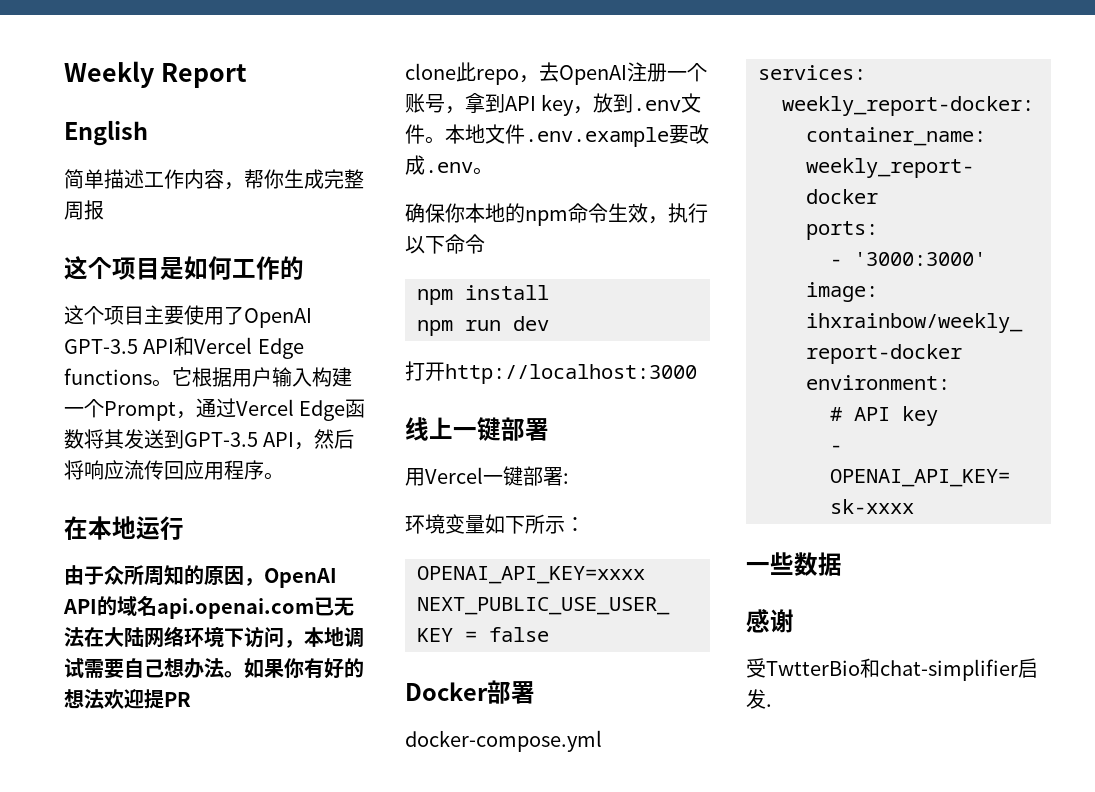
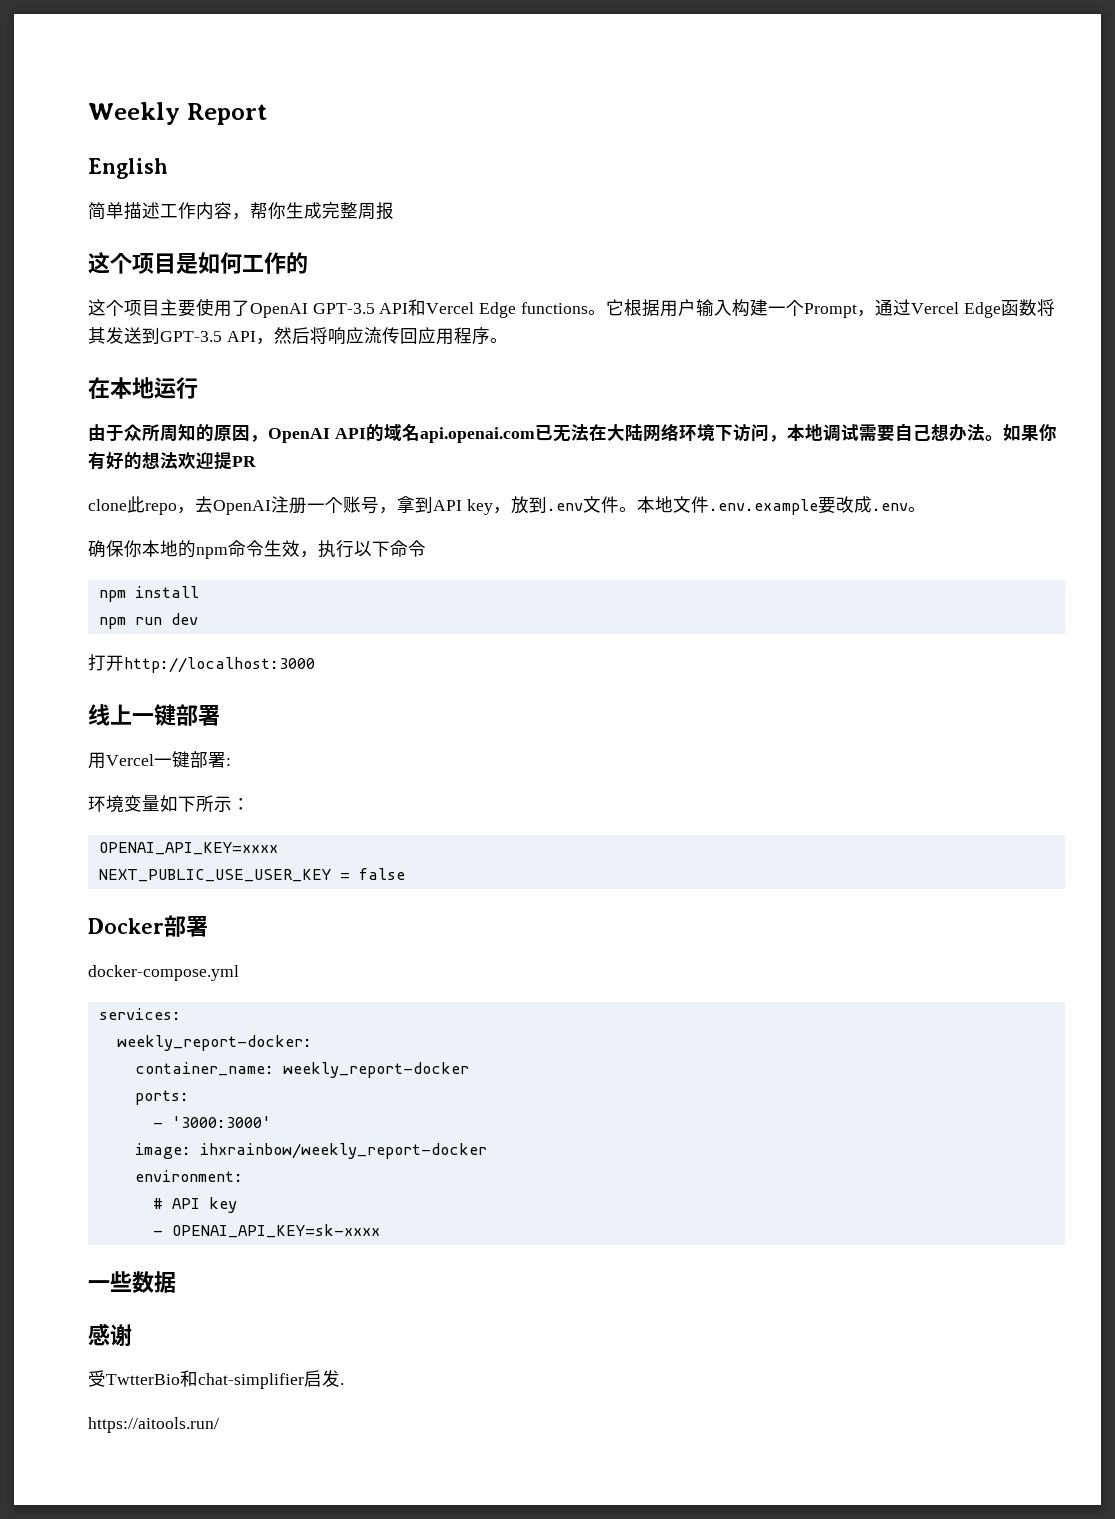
+ https://aitools.run/

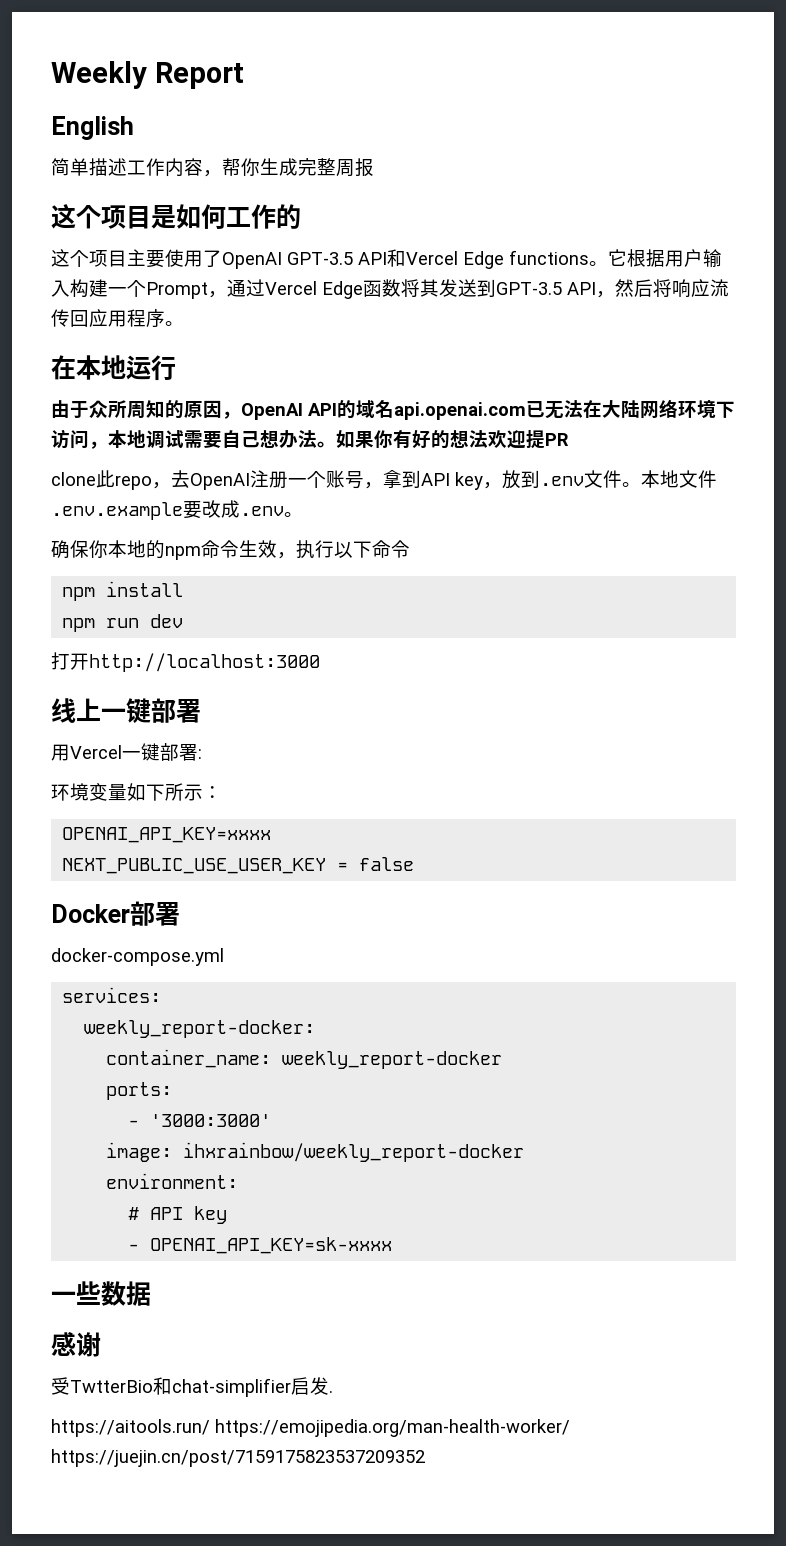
- https://aitools.run/
+ https://aitools.run/ https://emojipedia.org/man-health-worker/ https://juejin.cn/post/7159175823537209352

